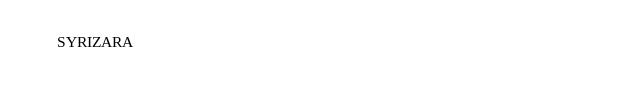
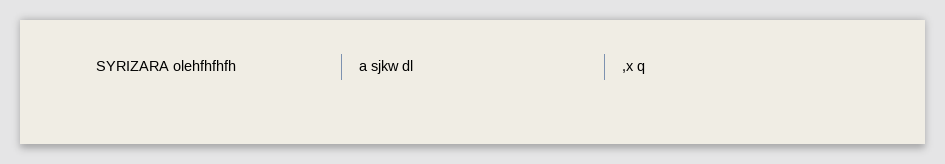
- SYRIZARA
+ SYRIZARA olehfhfhfh
+ a sjkw dl
+ ,x q

